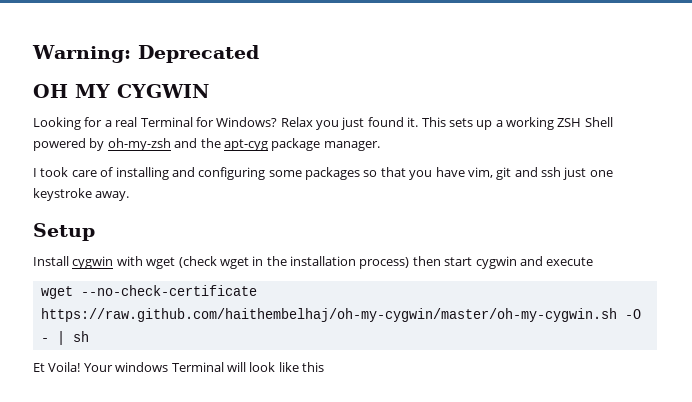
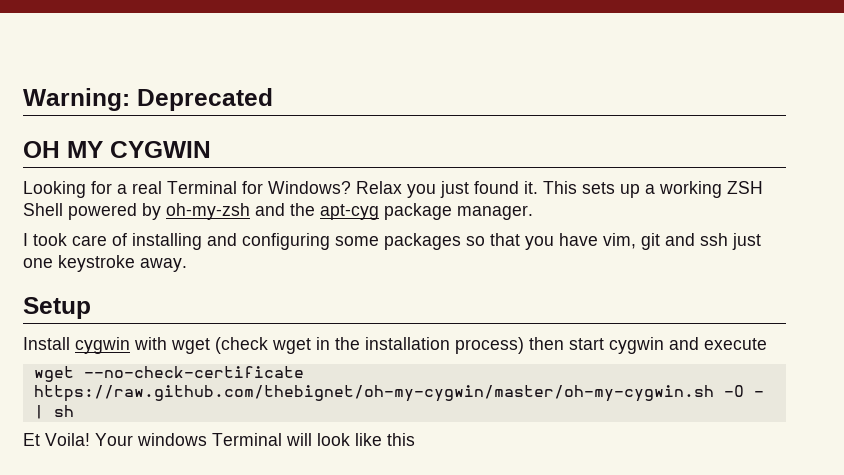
- wget --no-check-certificate https://raw.github.com/haithembelhaj/oh-my-cygwin/master/oh-my-cygwin.sh -O - | sh
+ wget --no-check-certificate https://raw.github.com/thebignet/oh-my-cygwin/master/oh-my-cygwin.sh -O - | sh

